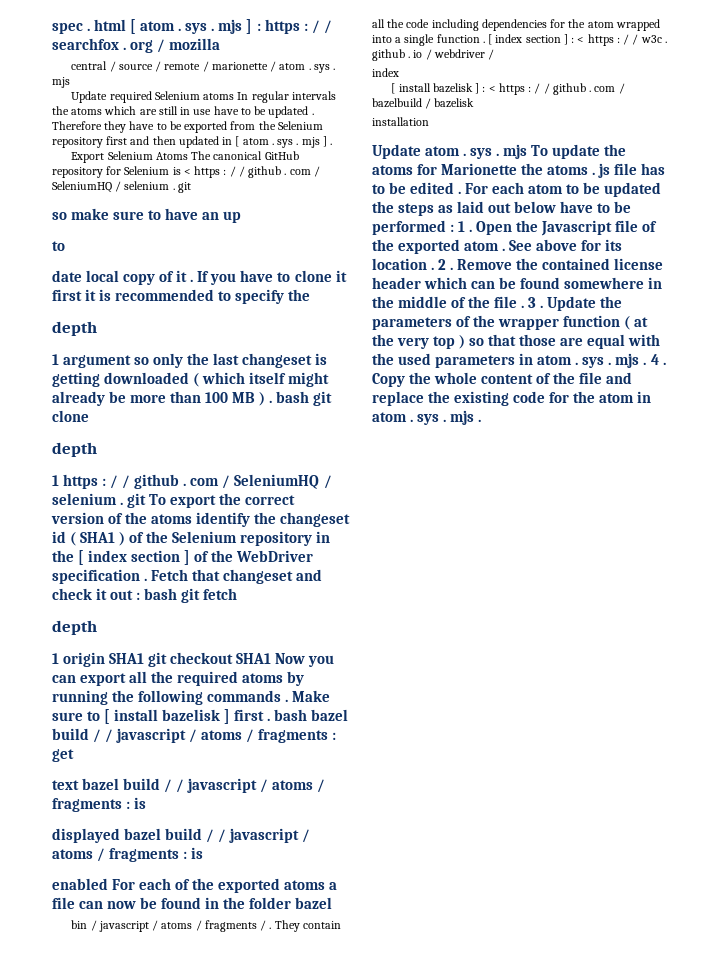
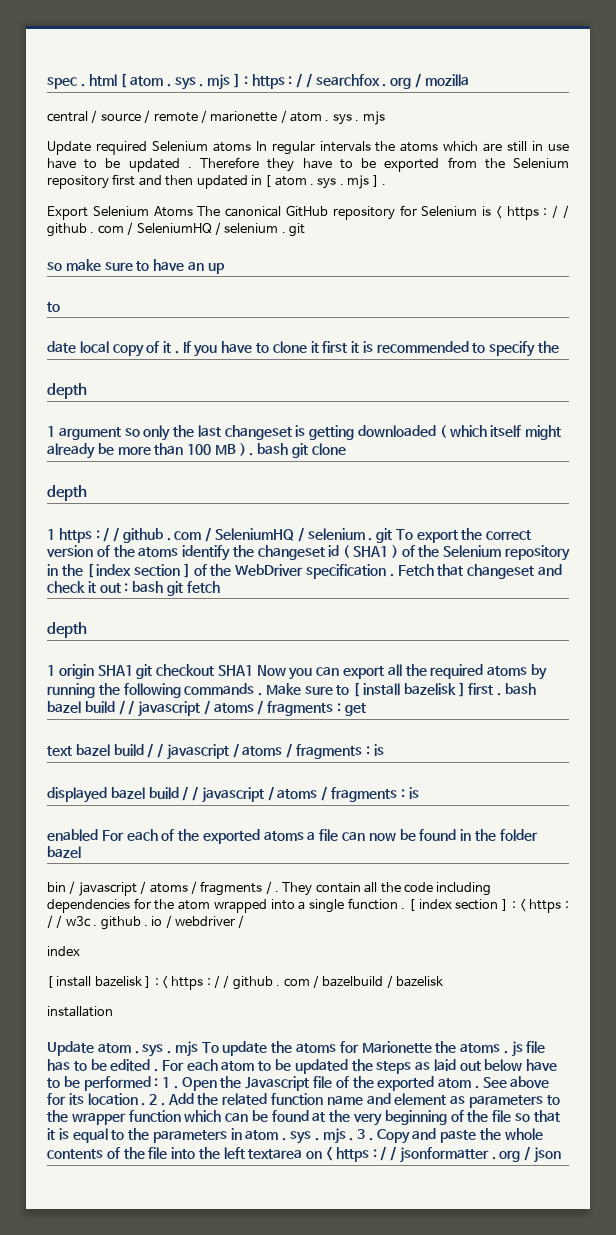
- Remove the contained license header which can be found somewhere in the middle of the file . 3 . Update the parameters of the wrapper function ( at the very top ) so that those are equal with the used parameters in atom . sys . mjs .
+ Add the related function name and element as parameters to the wrapper function which can be found at the very beginning of the file so that it is equal to the parameters in atom . sys . mjs .
- 4 .
+ 3 .
- Copy the whole content of the file and replace the existing code for the atom in atom . sys . mjs .
+ Copy and paste the whole contents of the file into the left textarea on < https : / / jsonformatter . org / json

